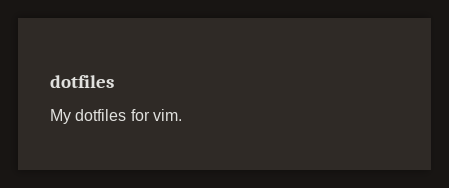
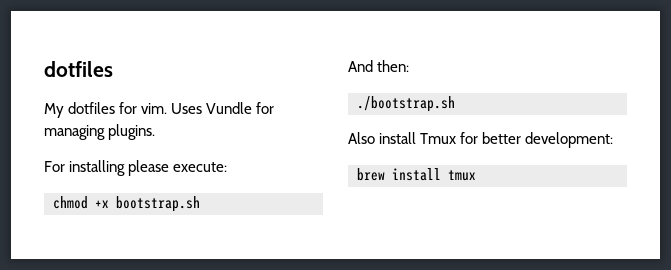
+ Uses Vundle for managing plugins.
+ For installing please execute:
+ chmod +x bootstrap.sh
+ And then:
+ ./bootstrap.sh
+ Also install Tmux for better development:
+ brew install tmux

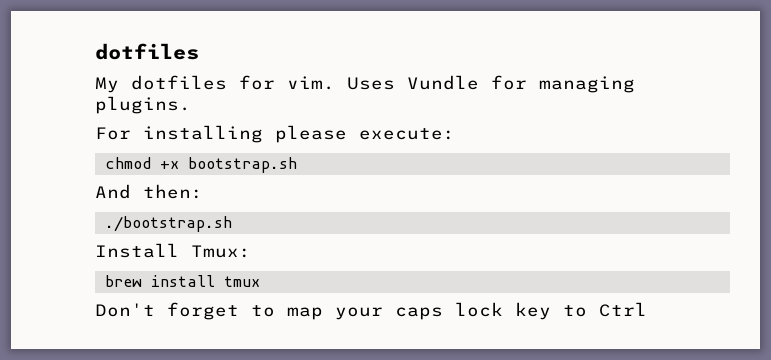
- Also install Tmux for better development:
+ Install Tmux:
  brew install tmux
+ Don't forget to map your caps lock key to Ctrl

